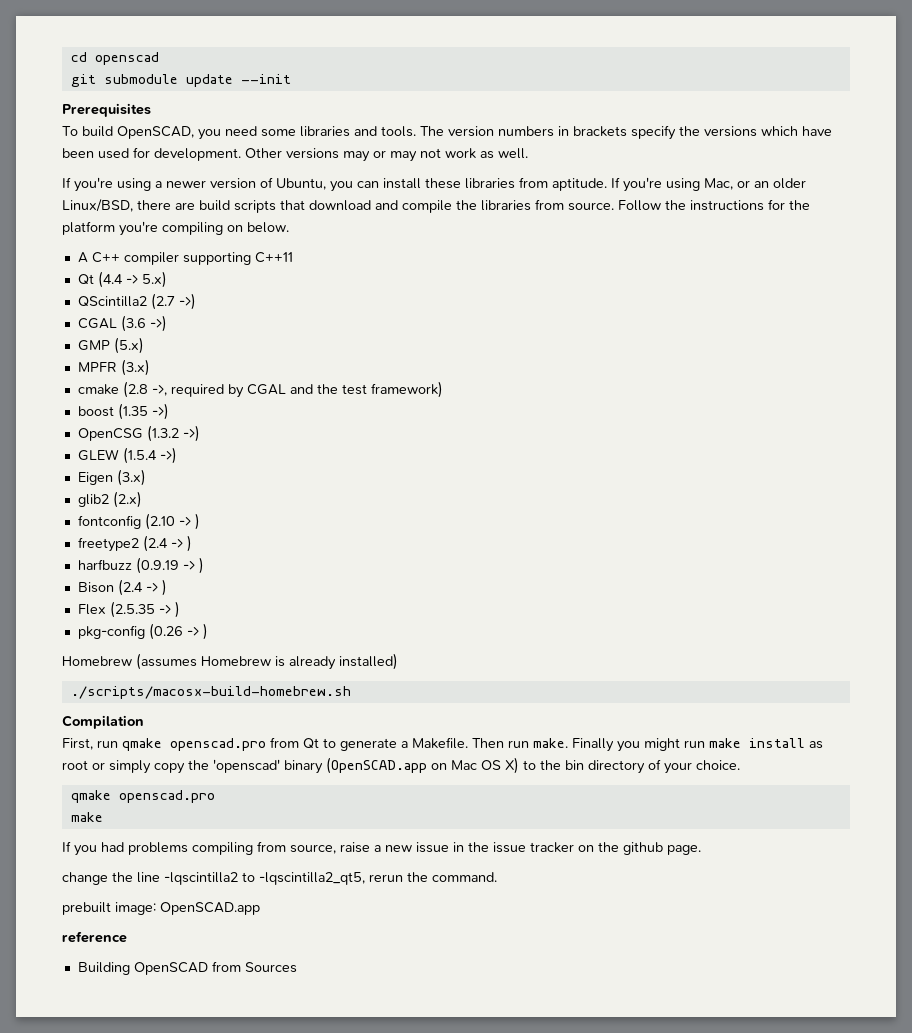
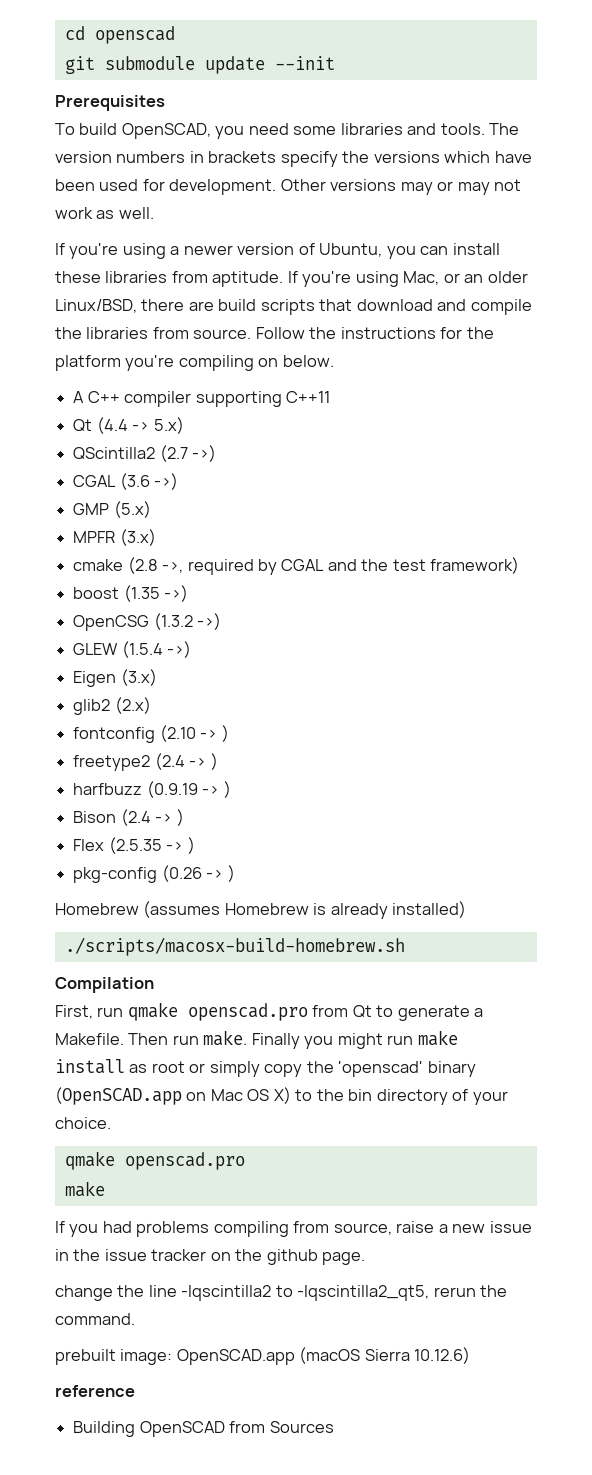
- prebuilt image: OpenSCAD.app
+ prebuilt image: OpenSCAD.app (macOS Sierra 10.12.6)

